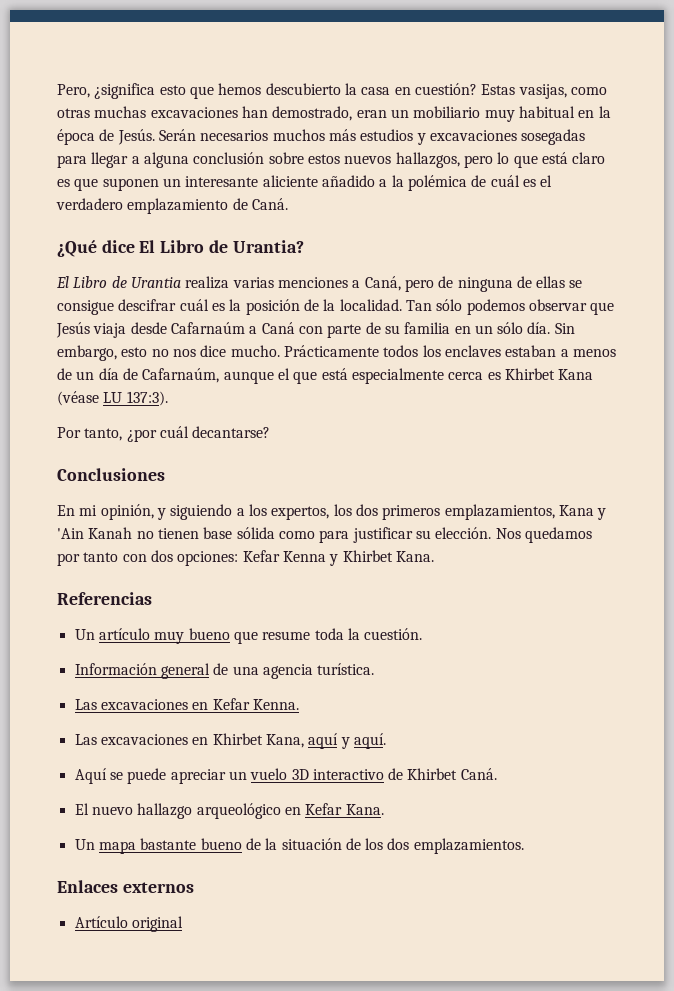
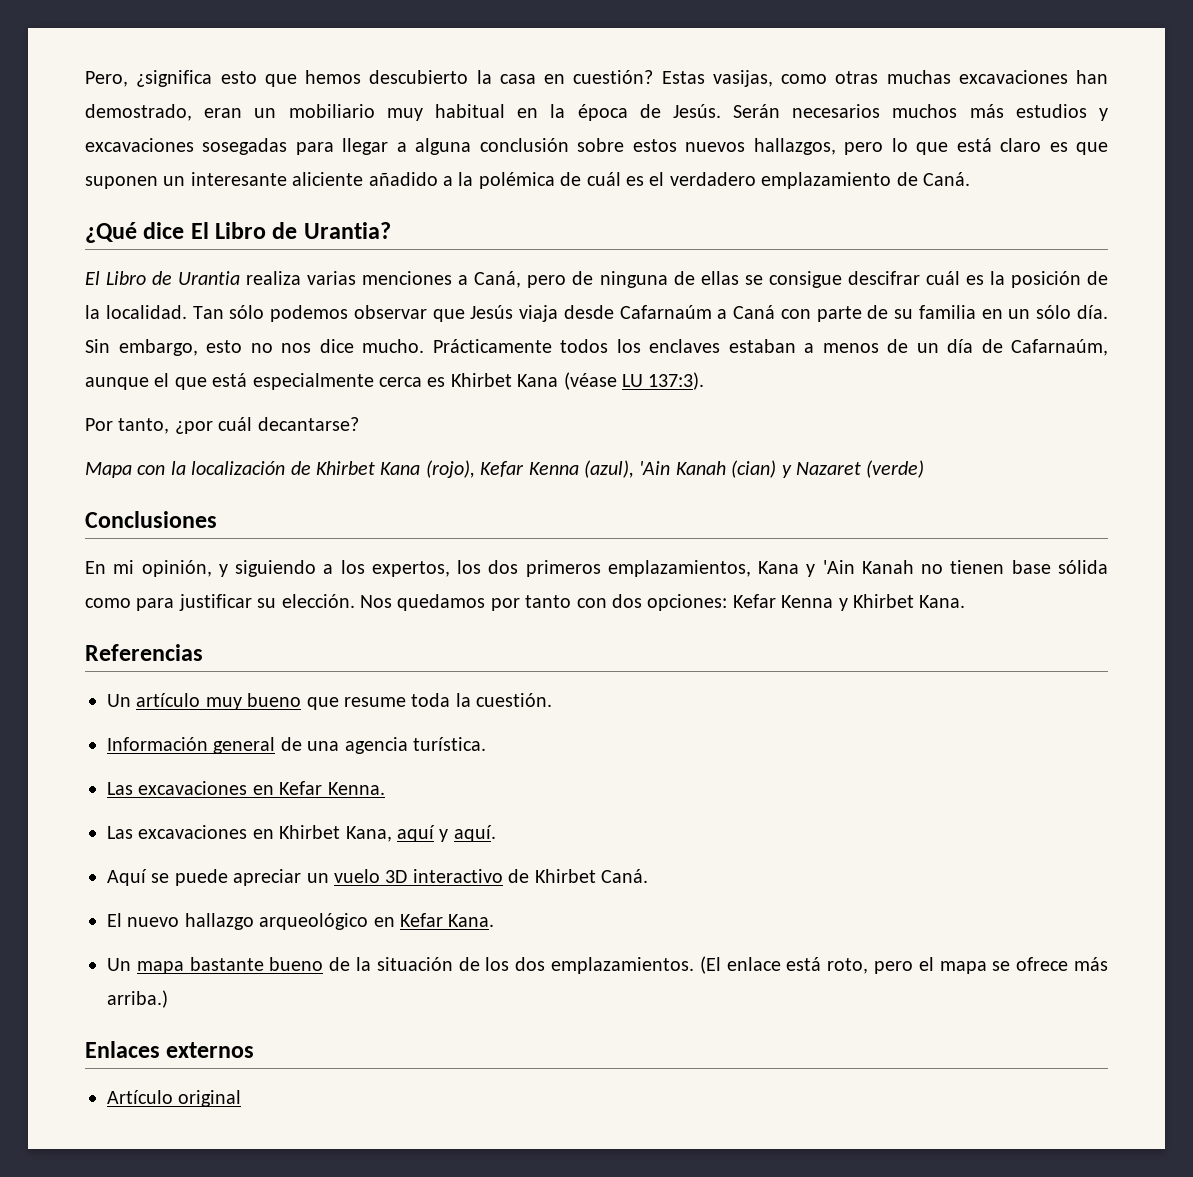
+ Mapa con la localización de Khirbet Kana (rojo), Kefar Kenna (azul), 'Ain Kanah (cian) y Nazaret (verde)
+ (El enlace está roto, pero el mapa se ofrece más arriba.)

